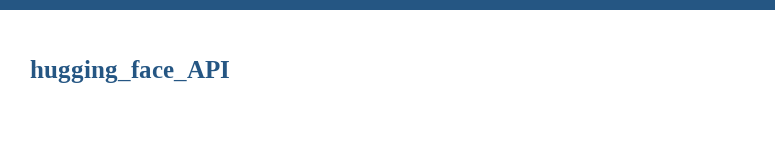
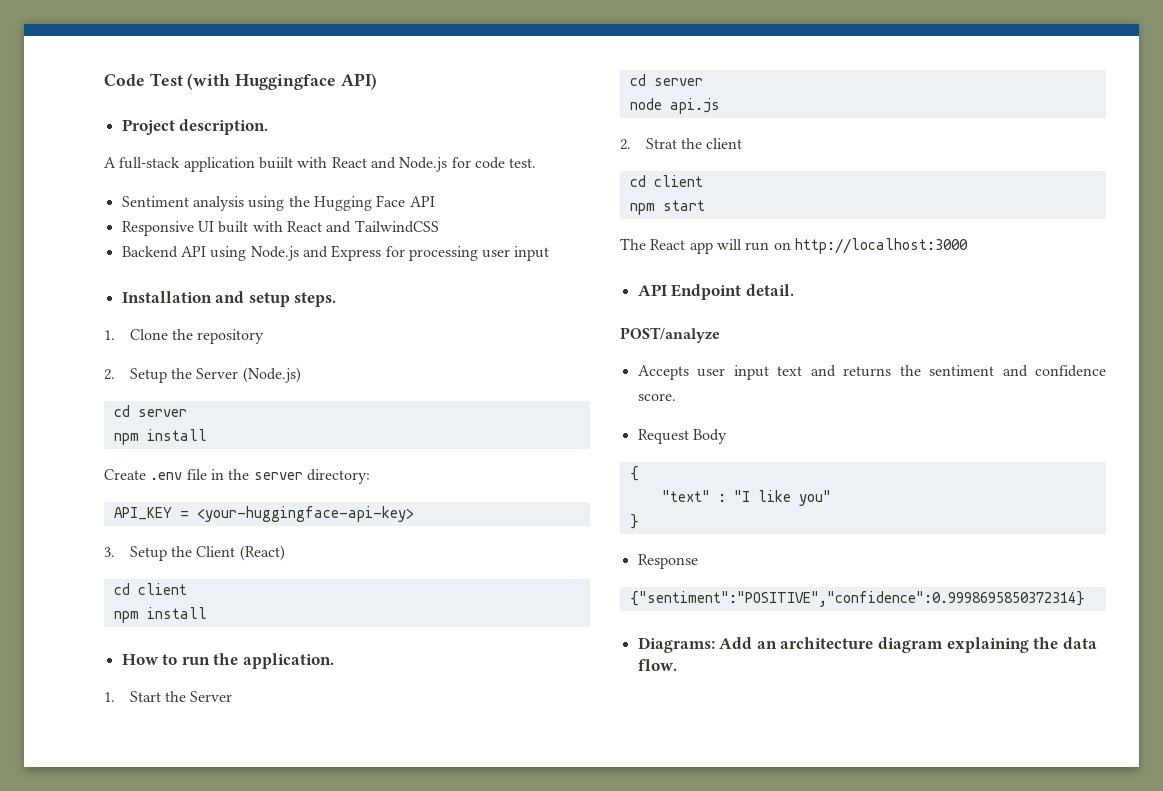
- hugging_face_API
+ Code Test (with Huggingface API)
+ Project description.
+ A full-stack application buiilt with React and Node.js for code test.
+ Sentiment analysis using the Hugging Face API
+ Responsive UI built with React and TailwindCSS
+ Backend API using Node.js and Express for processing user input
+ Installation and setup steps.
+ 1. Clone the repository
+ 2. Setup the Server (Node.js)
+ cd server
+ npm install
+ Create .env file in the server directory:
+ API_KEY = <your-huggingface-api-key>
+ 3. Setup the Client (React)
+ cd client
+ npm install
+ How to run the application.
+ 1. Start the Server
+ cd server
+ node api.js
+ 2. Strat the client
+ cd client
+ npm start
+ The React app will run on http://localhost:3000
+ API Endpoint detail.
+ POST/analyze
+ Accepts user input text and returns the sentiment and confidence score.
+ Request Body
+ {
+ "text" : "I like you"
+ }
+ Response
+ {"sentiment":"POSITIVE","confidence":0.9998695850372314}
+ Diagrams: Add an architecture diagram explaining the data flow.

